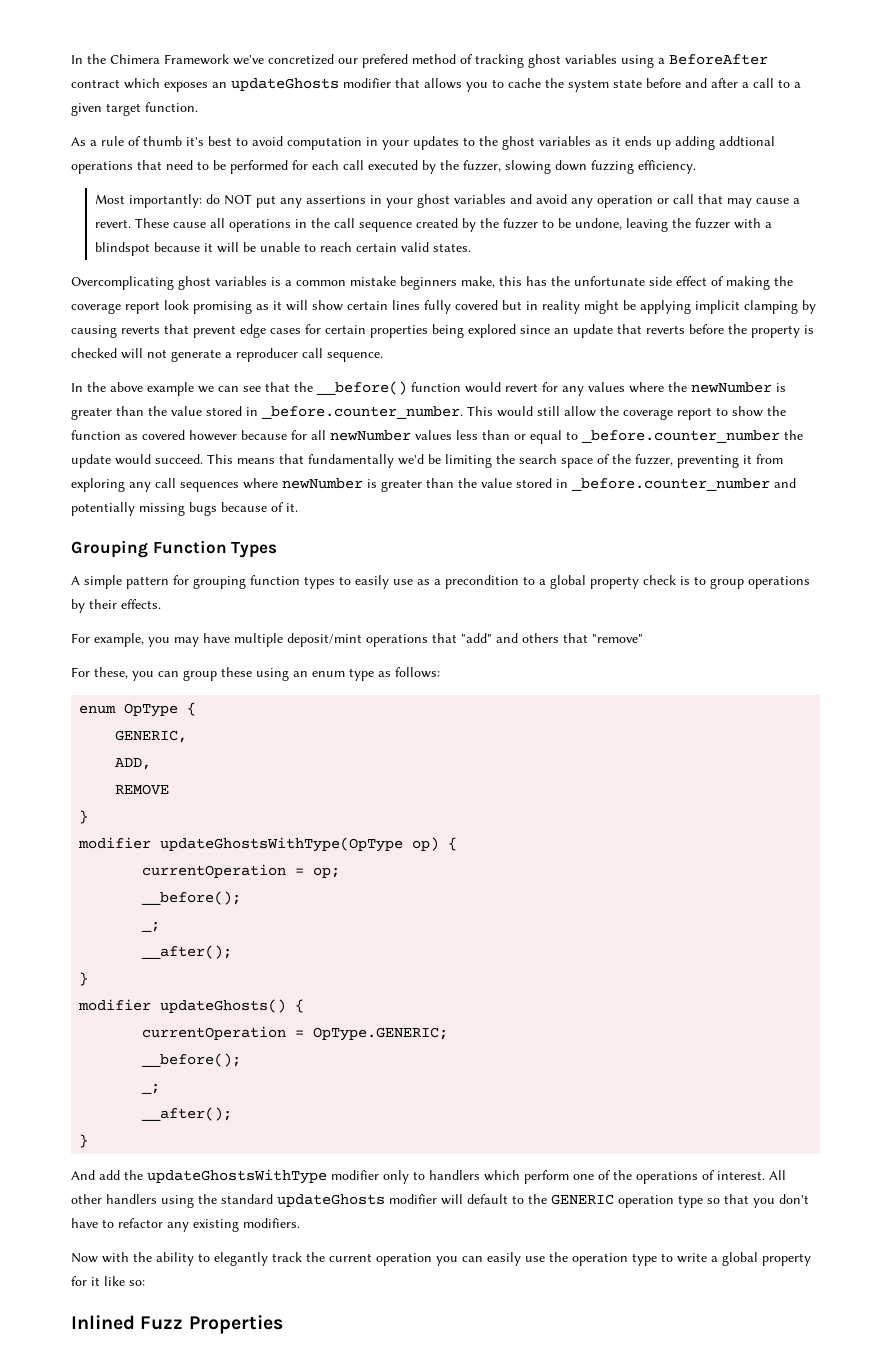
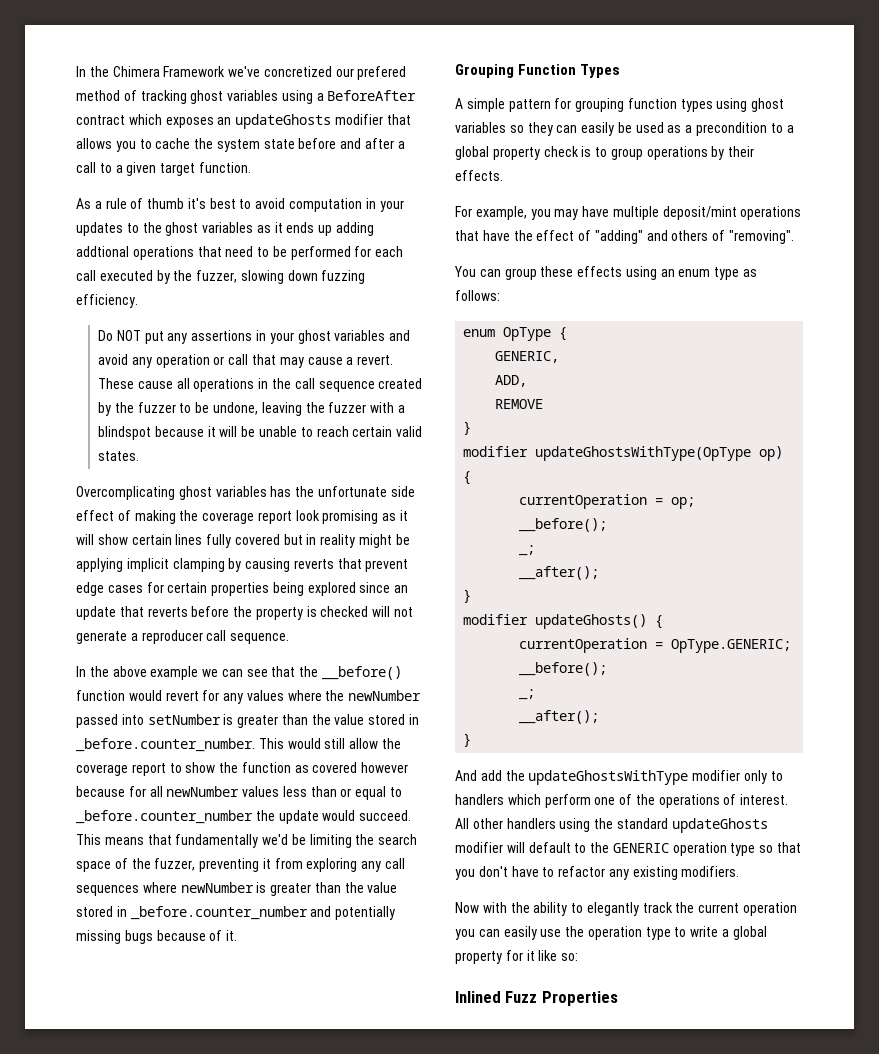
- Most importantly: do NOT put any assertions in your ghost variables and avoid any operation or call that may cause a revert.
+ Do NOT put any assertions in your ghost variables and avoid any operation or call that may cause a revert.
- Overcomplicating ghost variables is a common mistake beginners make, this has the unfortunate side effect of making the coverage report look promising as it will show certain lines fully covered but in reality might be applying implicit clamping by causing reverts that prevent edge cases for certain properties being explored since an update that reverts before the property is checked will not generate a reproducer call sequence.
+ Overcomplicating ghost variables has the unfortunate side effect of making the coverage report look promising as it will show certain lines fully covered but in reality might be applying implicit clamping by causing reverts that prevent edge cases for certain properties being explored since an update that reverts before the property is checked will not generate a reproducer call sequence.
- In the above example we can see that the __before() function would revert for any values where the newNumber is greater than the value stored in _before.counter_number. This would still allow the coverage report to show the function as covered however because for all newNumber values less than or equal to _before.counter_number the update would succeed.
+ In the above example we can see that the __before() function would revert for any values where the newNumber passed into setNumber is greater than the value stored in _before.counter_number. This would still allow the coverage report to show the function as covered however because for all newNumber values less than or equal to _before.counter_number the update would succeed.
- A simple pattern for grouping function types to easily use as a precondition to a global property check is to group operations by their effects.
+ A simple pattern for grouping function types using ghost variables so they can easily be used as a precondition to a global property check is to group operations by their effects.
- For example, you may have multiple deposit/mint operations that "add" and others that "remove"
- For these, you can group these using an enum type as follows:
+ For example, you may have multiple deposit/mint operations that have the effect of "adding" and others of "removing".
+ You can group these effects using an enum type as follows:

